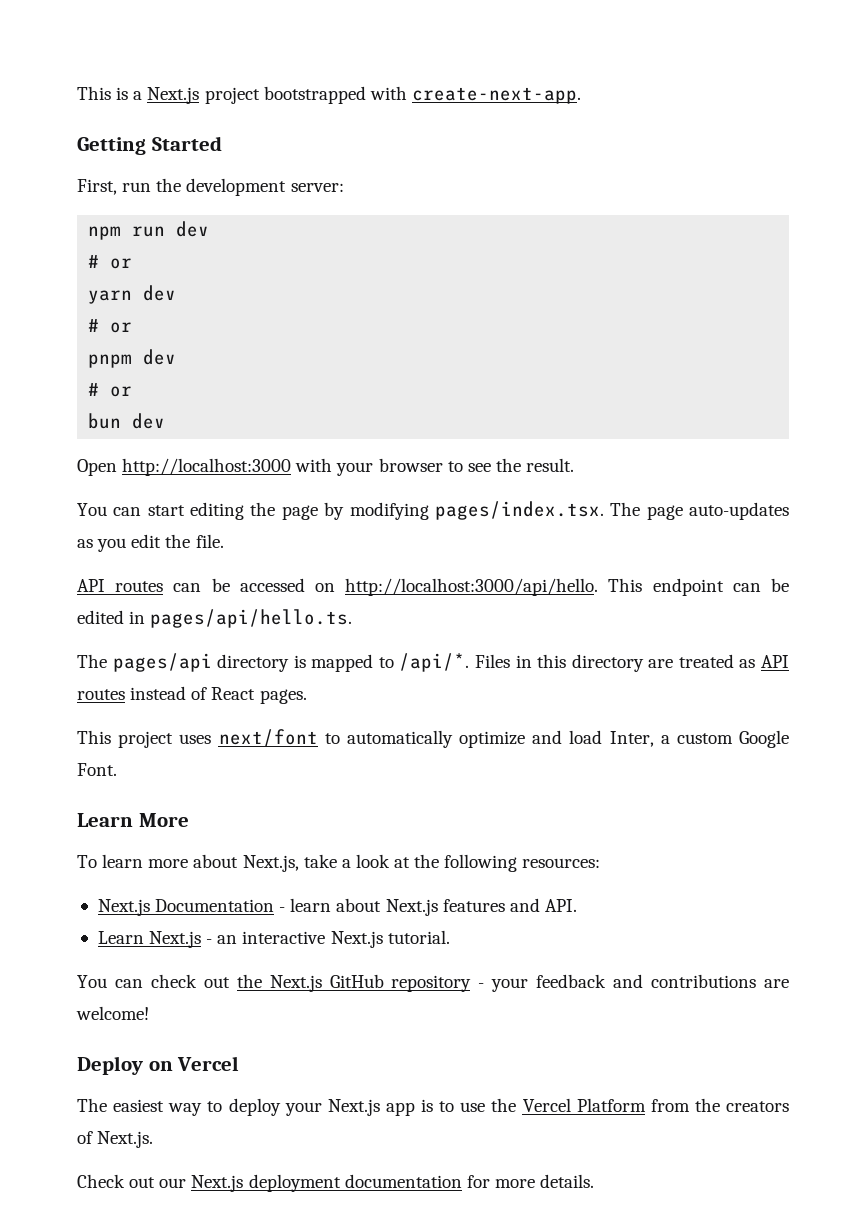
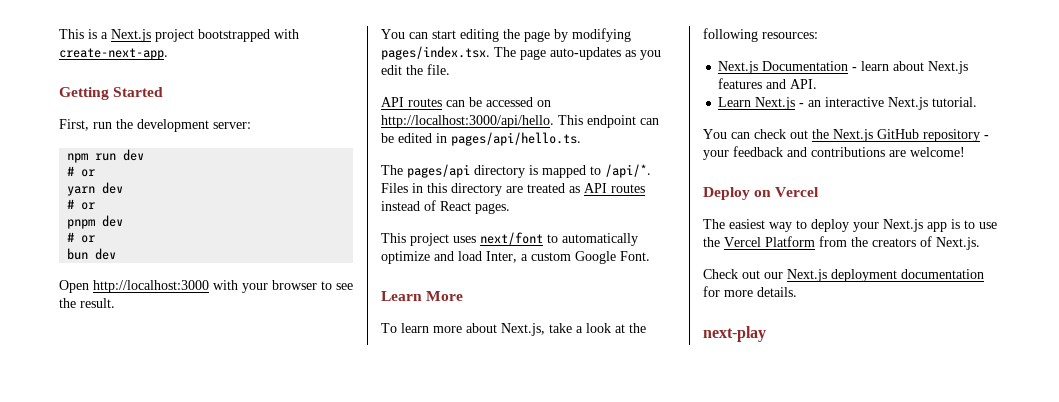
+ next-play

